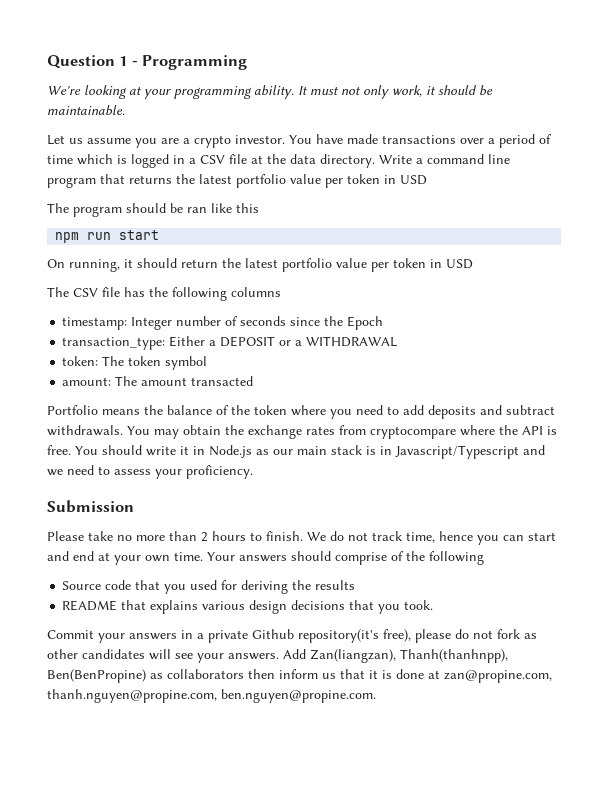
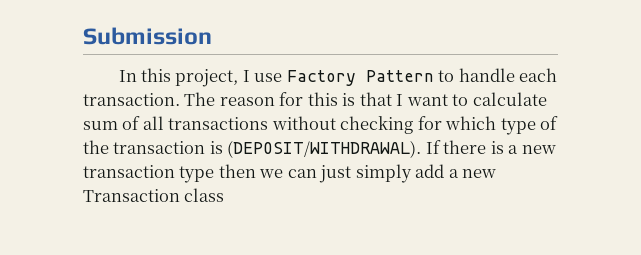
- Question 1 - Programming
- We're looking at your programming ability. It must not only work, it should be maintainable.
- Let us assume you are a crypto investor. You have made transactions over a period of time which is logged in a CSV file at the data directory. Write a command line program that returns the latest portfolio value per token in USD
- The program should be ran like this
- npm run start
- On running, it should return the latest portfolio value per token in USD
- The CSV file has the following columns
- timestamp: Integer number of seconds since the Epoch
- transaction_type: Either a DEPOSIT or a WITHDRAWAL
- token: The token symbol
- amount: The amount transacted
- Portfolio means the balance of the token where you need to add deposits and subtract withdrawals. You may obtain the exchange rates from cryptocompare where the API is free. You should write it in Node.js as our main stack is in Javascript/Typescript and we need to assess your proficiency.
  Submission
- Please take no more than 2 hours to finish. We do not track time, hence you can start and end at your own time. Your answers should comprise of the following
- Source code that you used for deriving the results
- README that explains various design decisions that you took.
- Commit your answers in a private Github repository(it's free), please do not fork as other candidates will see your answers. Add Zan(liangzan), Thanh(thanhnpp), Ben(BenPropine) as collaborators then inform us that it is done at zan@propine.com, thanh.nguyen@propine.com, ben.nguyen@propine.com.
+ In this project, I use Factory Pattern to handle each transaction. The reason for this is that I want to calculate sum of all transactions without checking for which type of the transaction is (DEPOSIT/WITHDRAWAL). If there is a new transaction type then we can just simply add a new Transaction class

